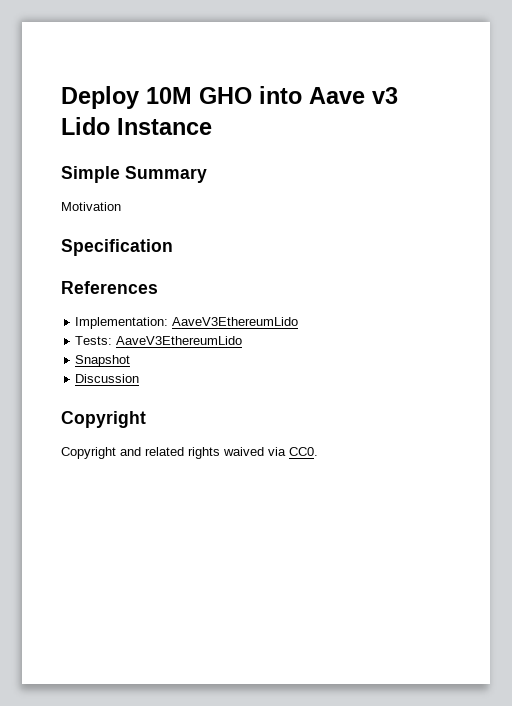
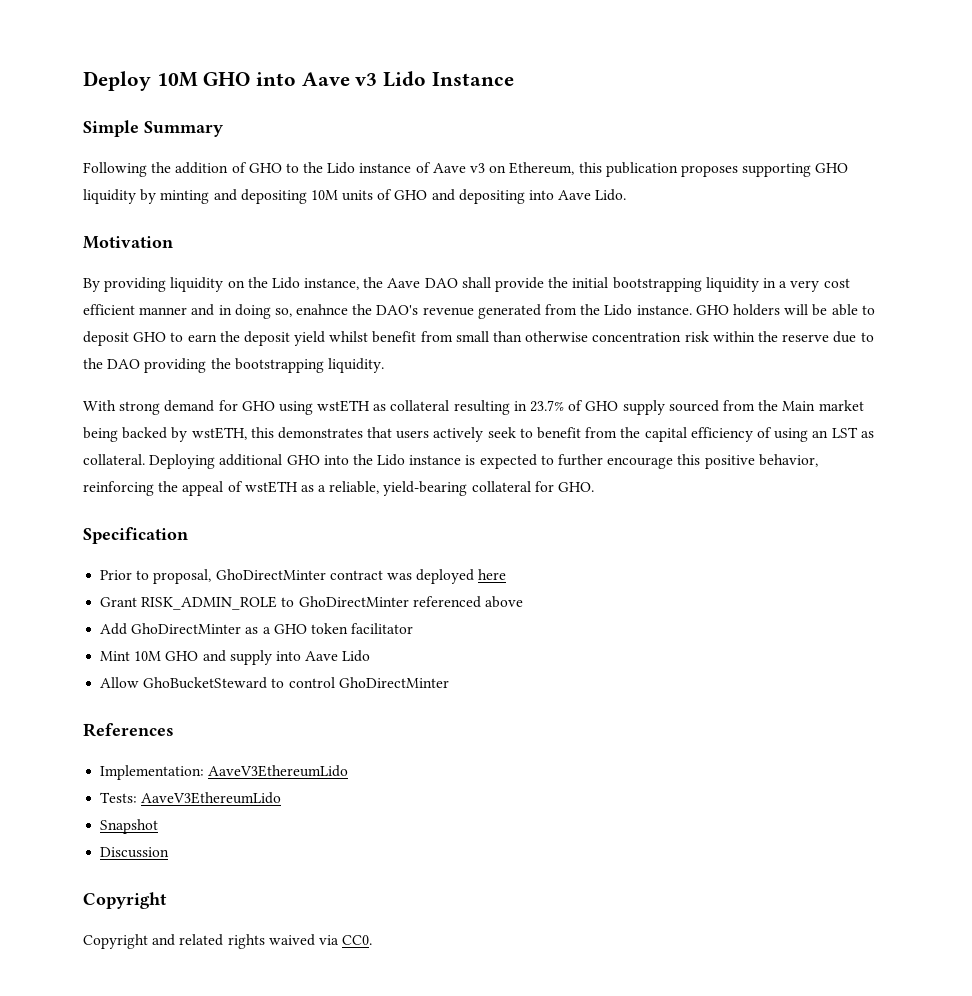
+ Following the addition of GHO to the Lido instance of Aave v3 on Ethereum, this publication proposes supporting GHO liquidity by minting and depositing 10M units of GHO and depositing into Aave Lido.
  Motivation
+ By providing liquidity on the Lido instance, the Aave DAO shall provide the initial bootstrapping liquidity in a very cost efficient manner and in doing so, enahnce the DAO's revenue generated from the Lido instance. GHO holders will be able to deposit GHO to earn the deposit yield whilst benefit from small than otherwise concentration risk within the reserve due to the DAO providing the bootstrapping liquidity.
+ With strong demand for GHO using wstETH as collateral resulting in 23.7% of GHO supply sourced from the Main market being backed by wstETH, this demonstrates that users actively seek to benefit from the capital efficiency of using an LST as collateral. Deploying additional GHO into the Lido instance is expected to further encourage this positive behavior, reinforcing the appeal of wstETH as a reliable, yield-bearing collateral for GHO.
  Specification
+ Prior to proposal, GhoDirectMinter contract was deployed here
+ Grant RISK_ADMIN_ROLE to GhoDirectMinter referenced above
+ Add GhoDirectMinter as a GHO token facilitator
+ Mint 10M GHO and supply into Aave Lido
+ Allow GhoBucketSteward to control GhoDirectMinter

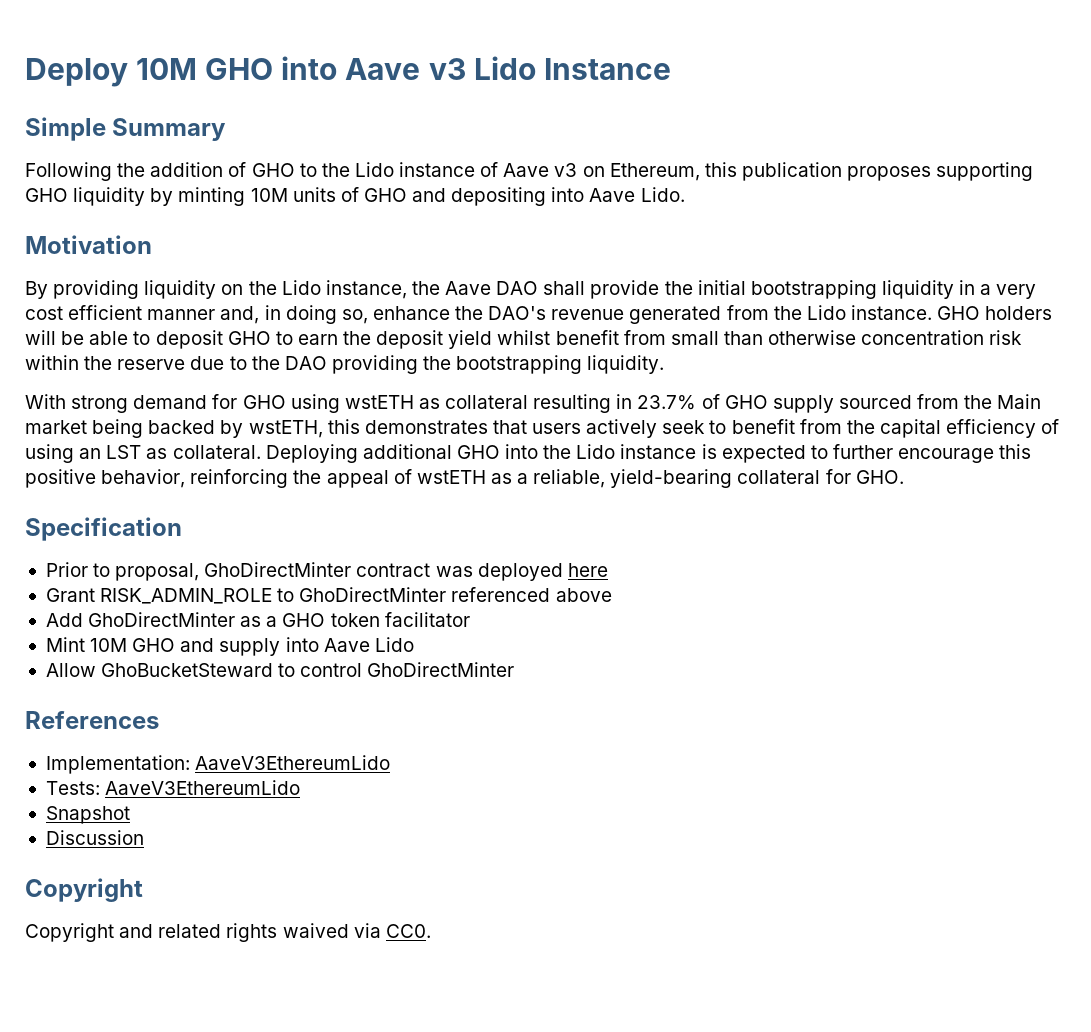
- Following the addition of GHO to the Lido instance of Aave v3 on Ethereum, this publication proposes supporting GHO liquidity by minting and depositing 10M units of GHO and depositing into Aave Lido.
+ Following the addition of GHO to the Lido instance of Aave v3 on Ethereum, this publication proposes supporting GHO liquidity by minting 10M units of GHO and depositing into Aave Lido.
- By providing liquidity on the Lido instance, the Aave DAO shall provide the initial bootstrapping liquidity in a very cost efficient manner and in doing so, enahnce the DAO's revenue generated from the Lido instance.
+ By providing liquidity on the Lido instance, the Aave DAO shall provide the initial bootstrapping liquidity in a very cost efficient manner and, in doing so, enhance the DAO's revenue generated from the Lido instance.

